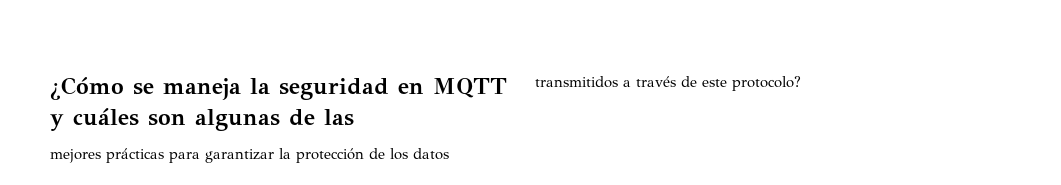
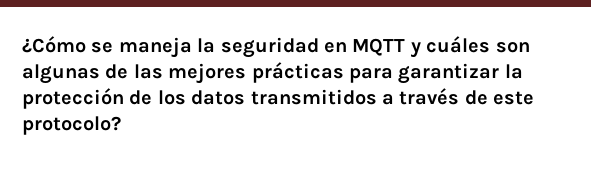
- ¿Cómo se maneja la seguridad en MQTT y cuáles son algunas de las
- mejores prácticas para garantizar la protección de los datos transmitidos a través de este protocolo?
+ ¿Cómo se maneja la seguridad en MQTT y cuáles son algunas de las mejores prácticas para garantizar la protección de los datos transmitidos a través de este protocolo?

